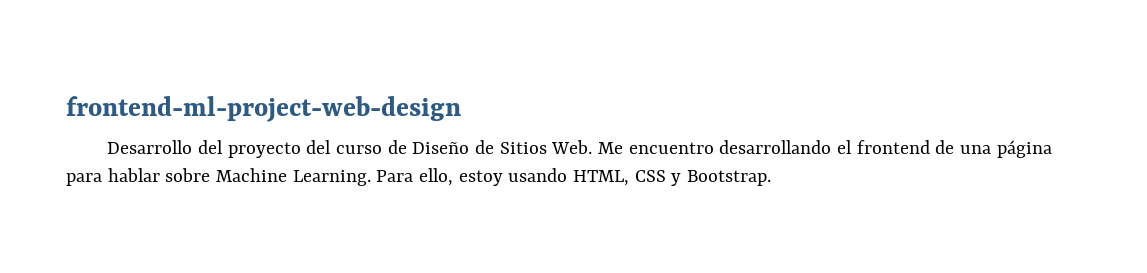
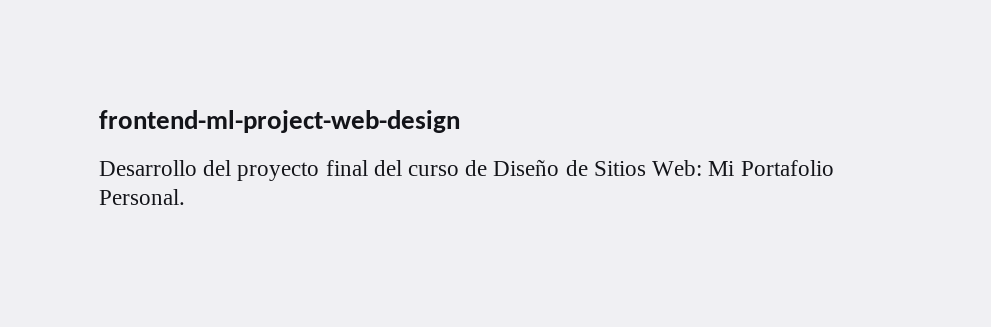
- Desarrollo del proyecto del curso de Diseño de Sitios Web. Me encuentro desarrollando el frontend de una página para hablar sobre Machine Learning. Para ello, estoy usando HTML, CSS y Bootstrap.
+ Desarrollo del proyecto final del curso de Diseño de Sitios Web: Mi Portafolio Personal.

